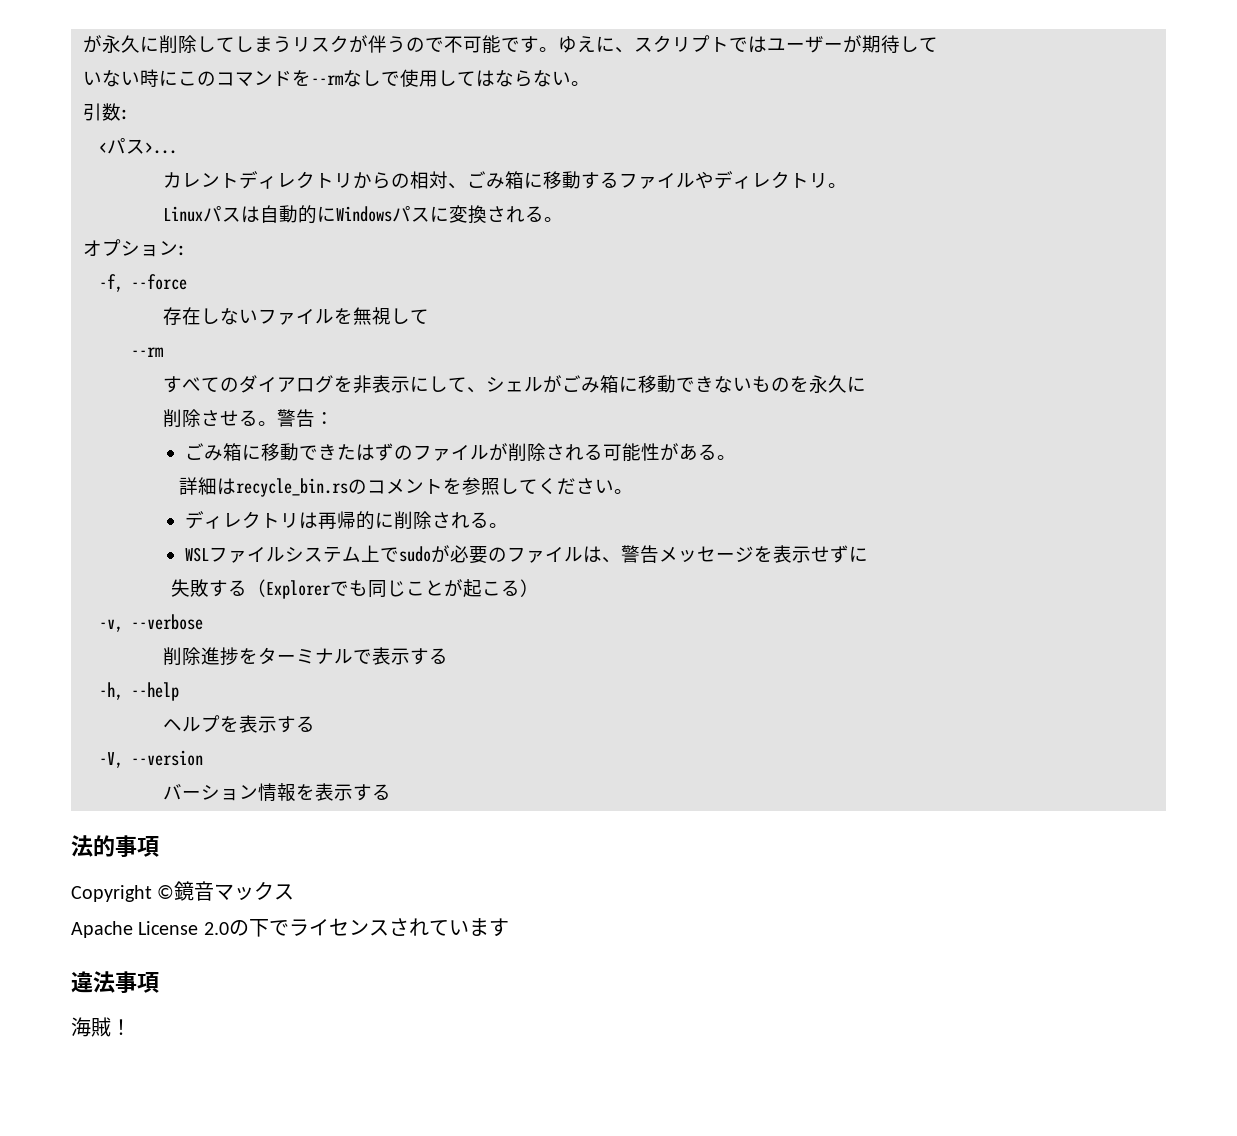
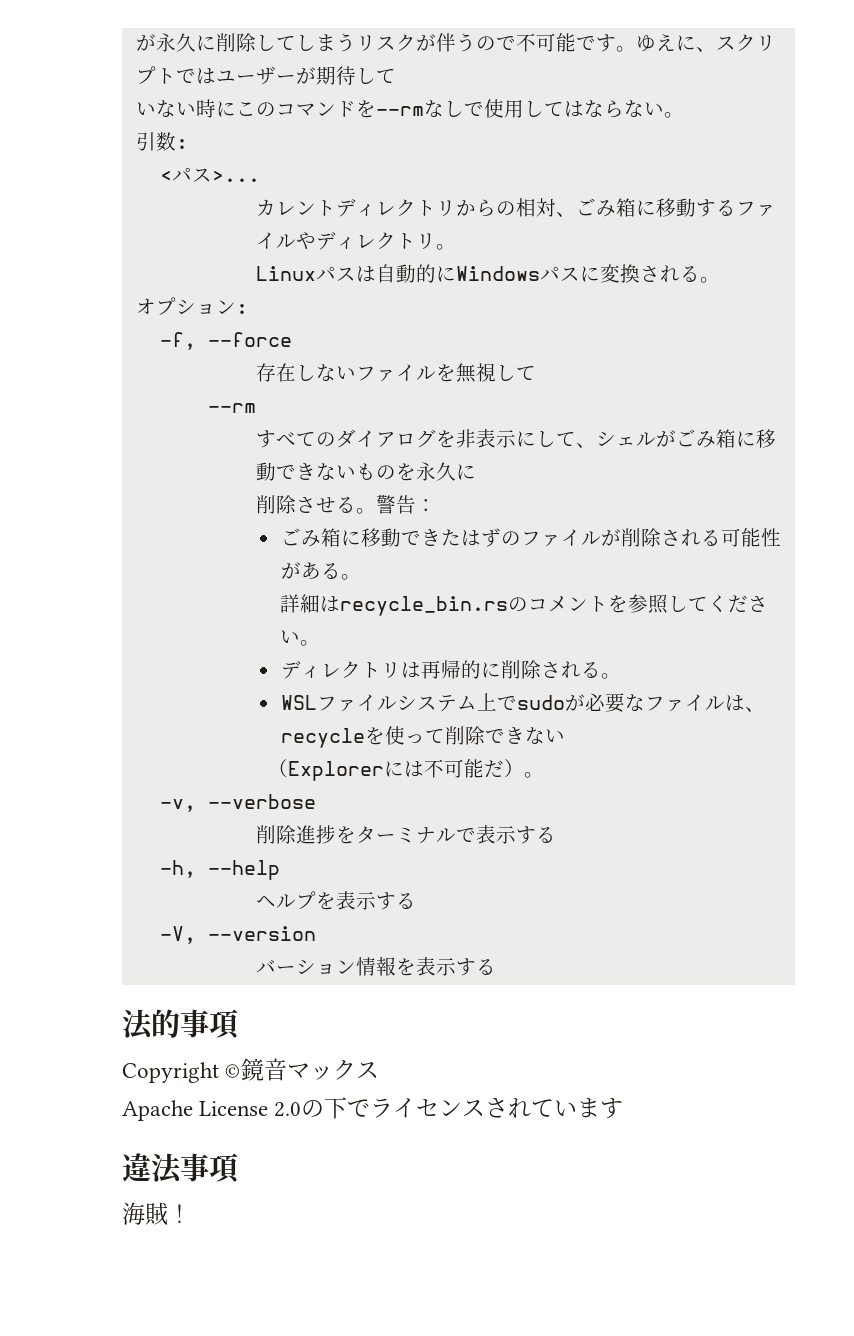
- WSLファイルシステム上でsudoが必要のファイルは、警告メッセージを表示せずに
- 失敗する（Explorerでも同じことが起こる）
+ WSLファイルシステム上でsudoが必要なファイルは、recycleを使って削除できない
+ （Explorerには不可能だ）。

